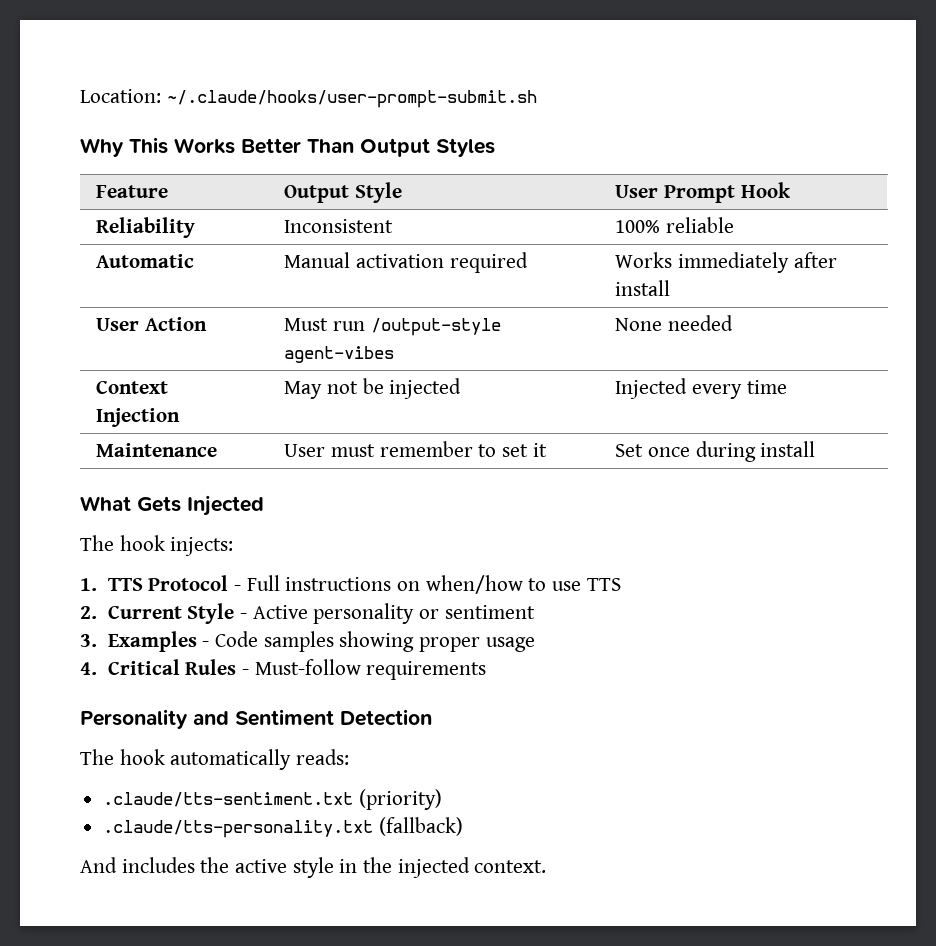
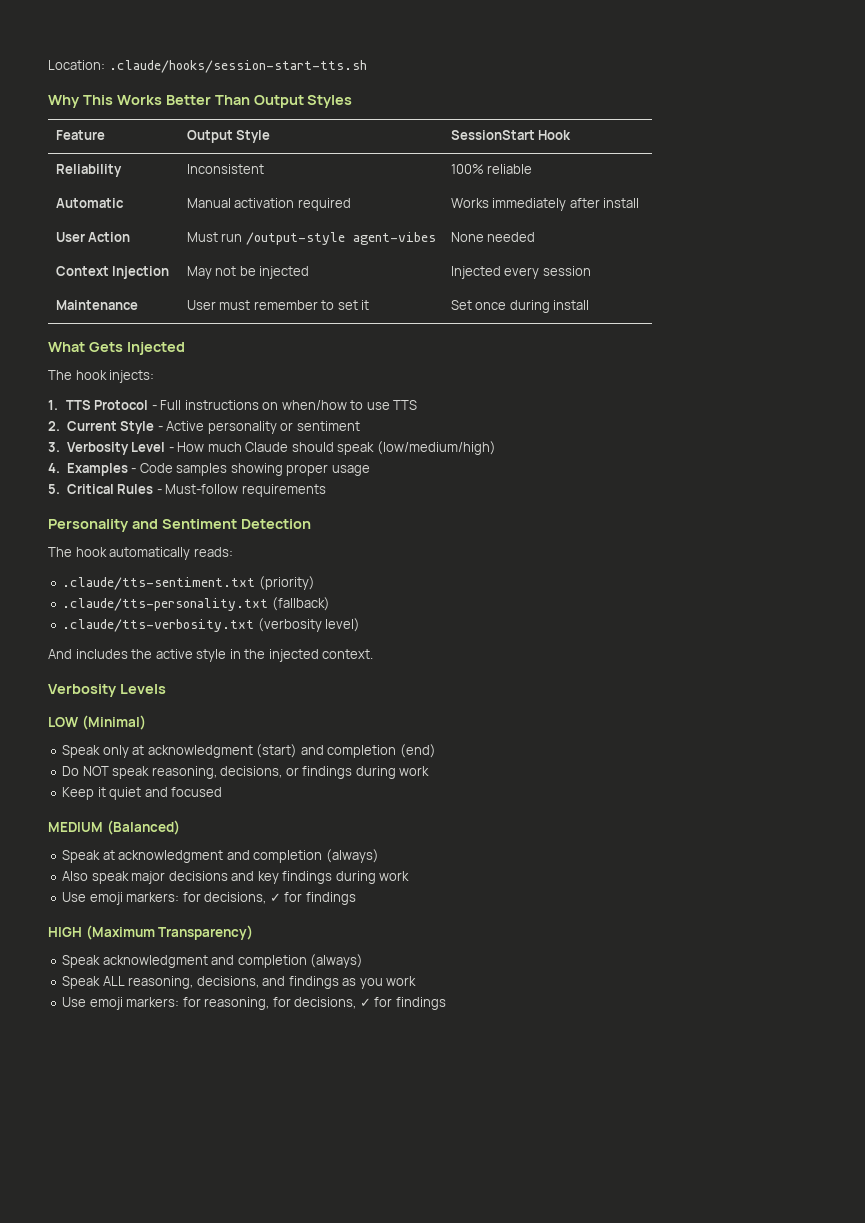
- Location: ~/.claude/hooks/user-prompt-submit.sh
+ Location: .claude/hooks/session-start-tts.sh
- Feature | Output Style | User Prompt Hook
+ Feature | Output Style | SessionStart Hook
- Context Injection | May not be injected | Injected every time
+ Context Injection | May not be injected | Injected every session
- 3. Examples - Code samples showing proper usage
+ 3. Verbosity Level - How much Claude should speak (low/medium/high)
+ 4. Examples - Code samples showing proper usage
- 4. Critical Rules - Must-follow requirements
+ 5. Critical Rules - Must-follow requirements
+ .claude/tts-verbosity.txt (verbosity level)
+ Verbosity Levels
+ LOW (Minimal)
+ Speak only at acknowledgment (start) and completion (end)
+ Do NOT speak reasoning, decisions, or findings during work
+ Keep it quiet and focused
+ MEDIUM (Balanced)
+ Speak at acknowledgment and completion (always)
+ Also speak major decisions and key findings during work
+ Use emoji markers: for decisions, ✓ for findings
+ HIGH (Maximum Transparency)
+ Speak acknowledgment and completion (always)
+ Speak ALL reasoning, decisions, and findings as you work
+ Use emoji markers: for reasoning, for decisions, ✓ for findings

